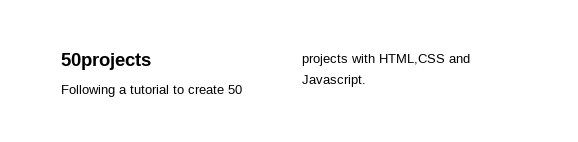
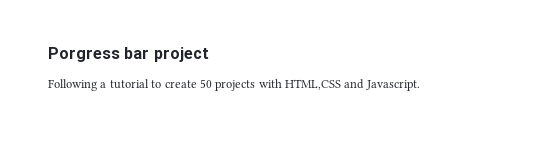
- 50projects
+ Porgress bar project

